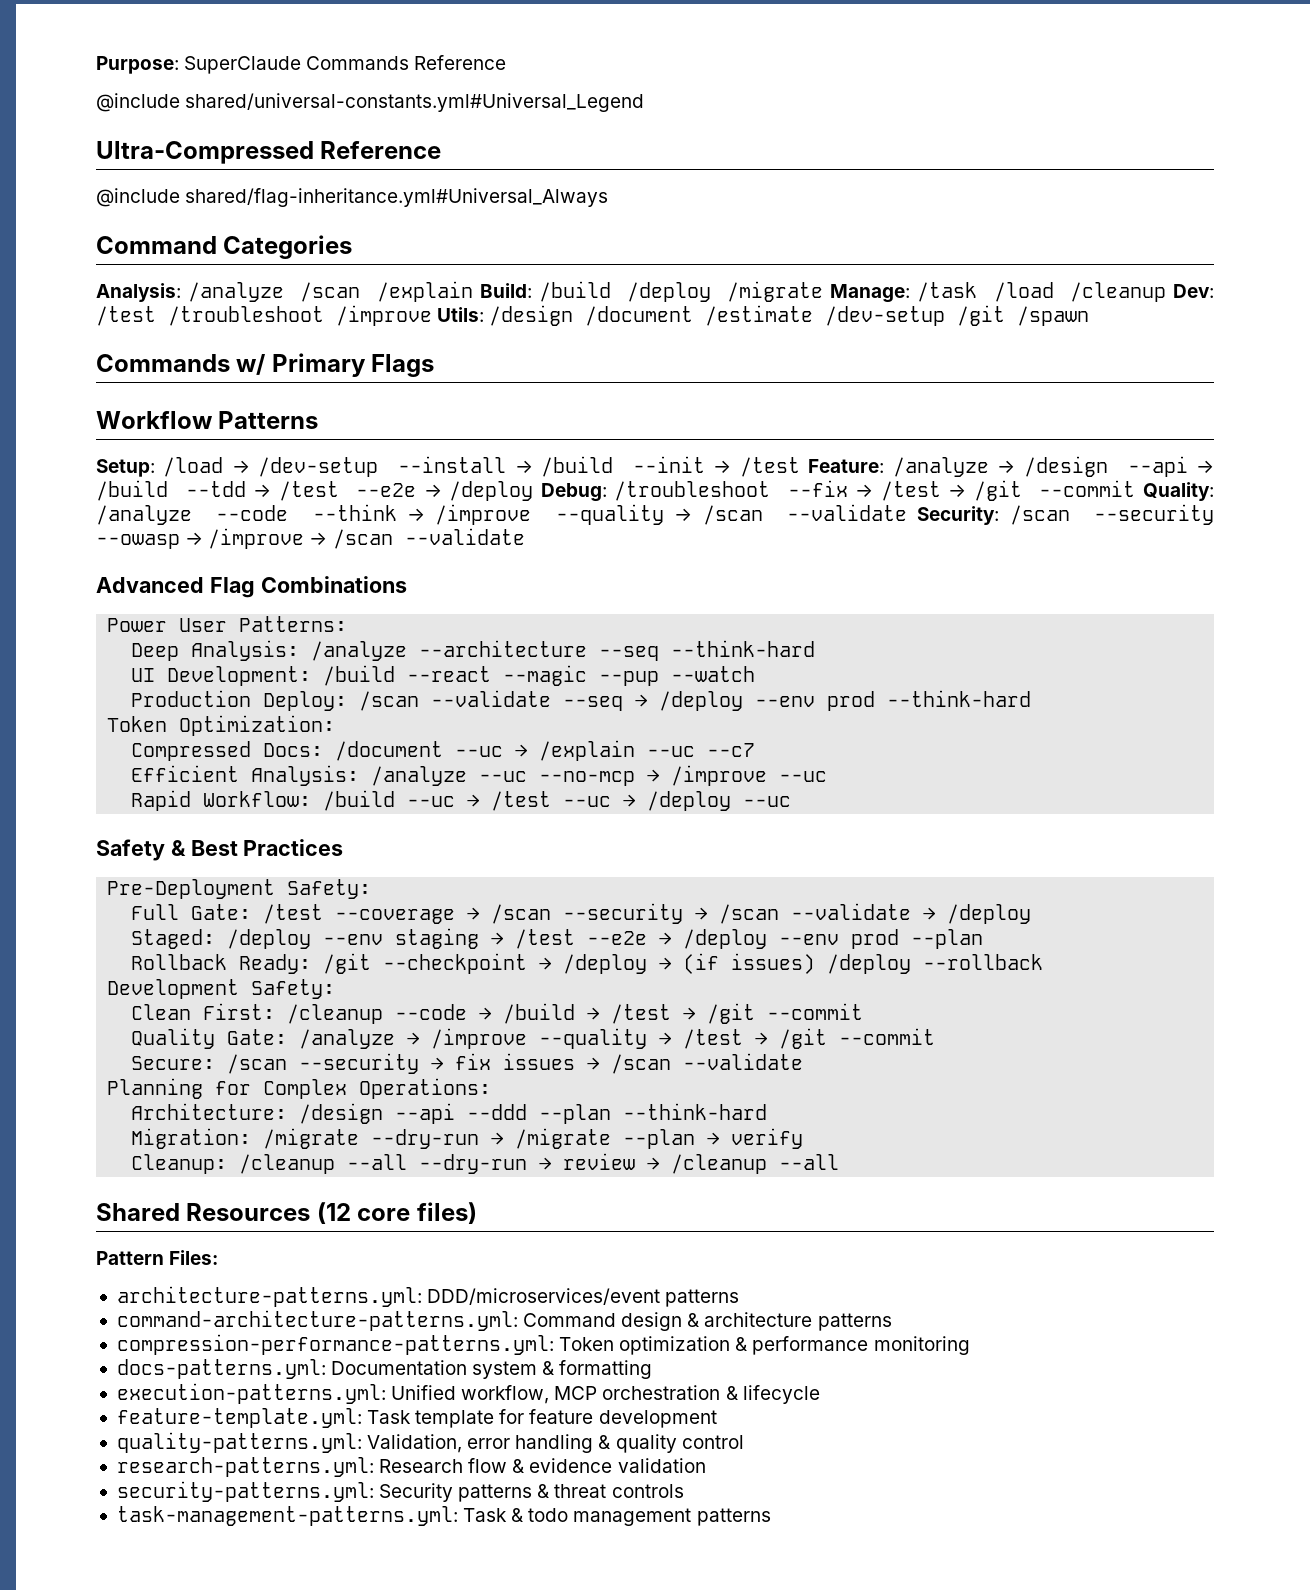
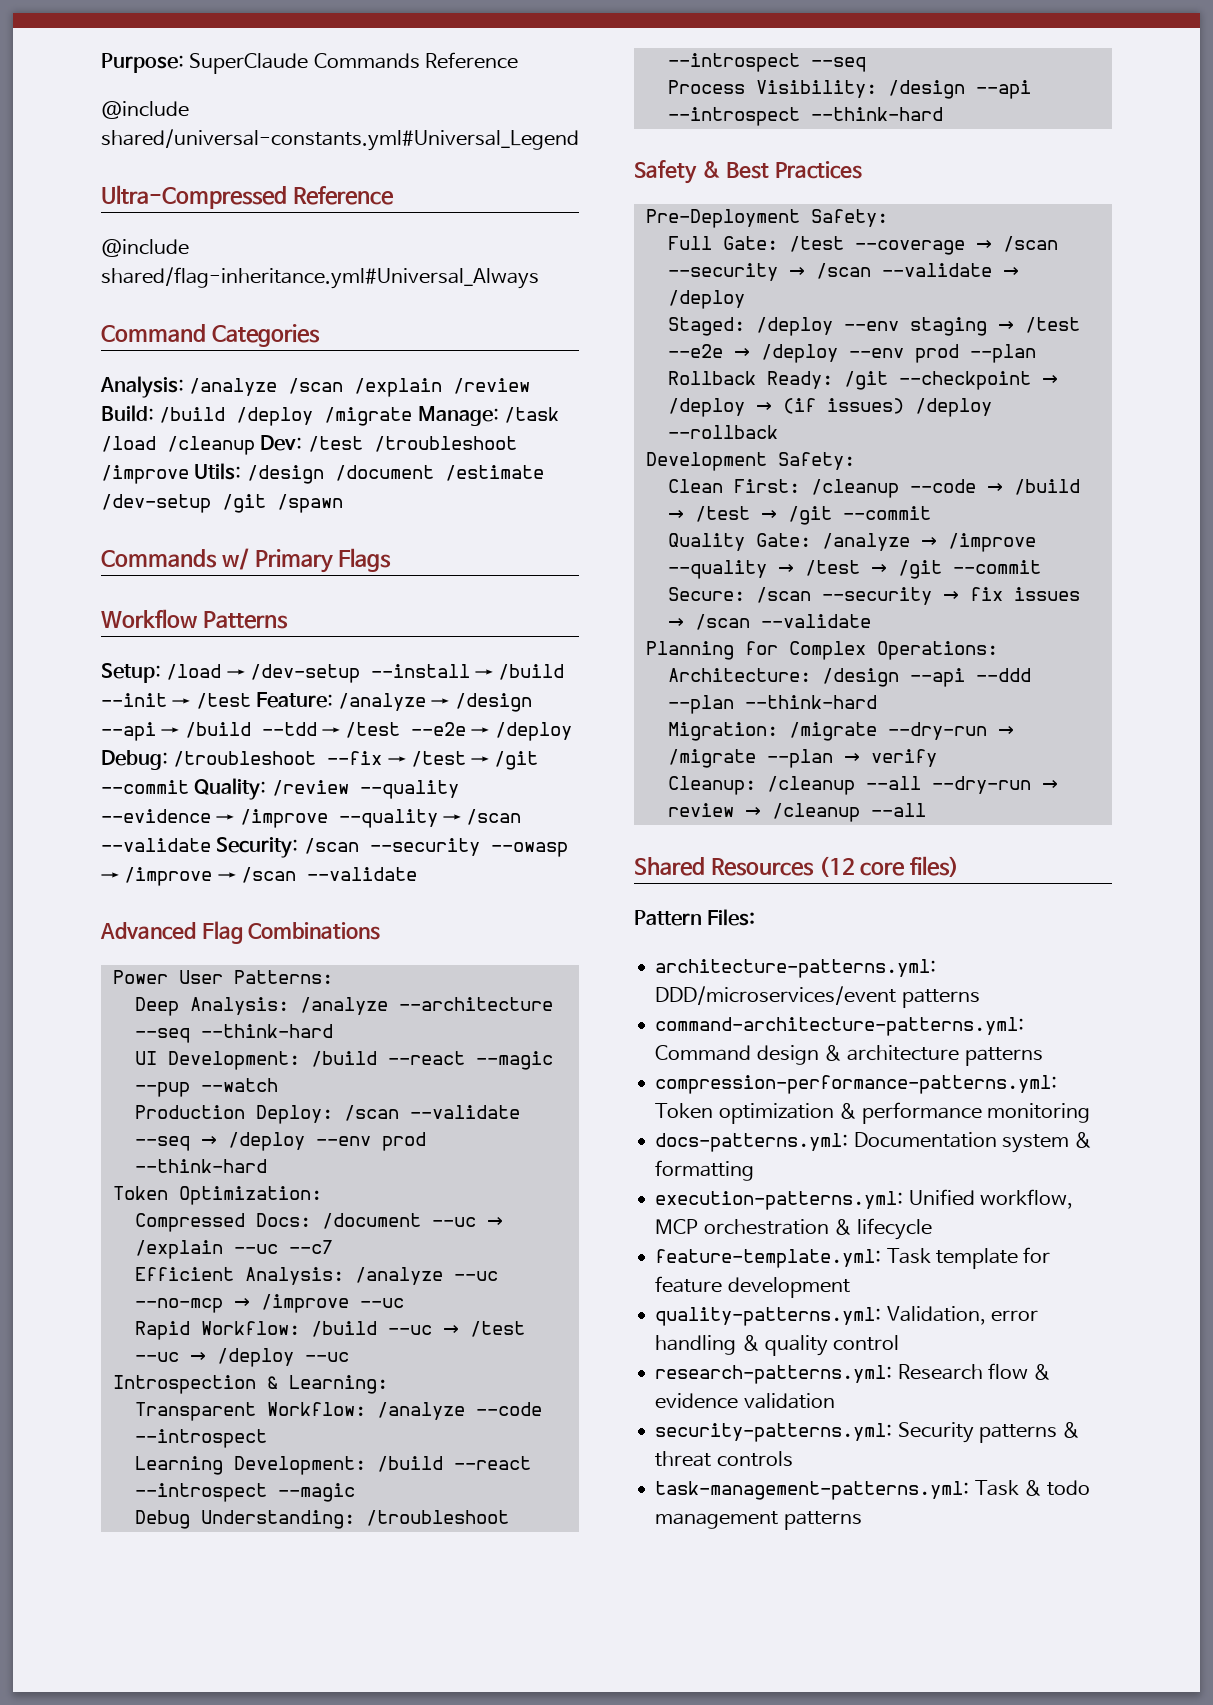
- Analysis: /analyze /scan /explain Build: /build /deploy /migrate Manage: /task /load /cleanup Dev: /test /troubleshoot /improve Utils: /design /document /estimate /dev-setup /git /spawn
+ Analysis: /analyze /scan /explain /review Build: /build /deploy /migrate Manage: /task /load /cleanup Dev: /test /troubleshoot /improve Utils: /design /document /estimate /dev-setup /git /spawn
- Setup: /load → /dev-setup --install → /build --init → /test Feature: /analyze → /design --api → /build --tdd → /test --e2e → /deploy Debug: /troubleshoot --fix → /test → /git --commit Quality: /analyze --code --think → /improve --quality → /scan --validate Security: /scan --security --owasp → /improve → /scan --validate
+ Setup: /load → /dev-setup --install → /build --init → /test Feature: /analyze → /design --api → /build --tdd → /test --e2e → /deploy Debug: /troubleshoot --fix → /test → /git --commit Quality: /review --quality --evidence → /improve --quality → /scan --validate Security: /scan --security --owasp → /improve → /scan --validate
+ Introspection & Learning:
+ Transparent Workflow: /analyze --code --introspect
+ Learning Development: /build --react --introspect --magic
+ Debug Understanding: /troubleshoot --introspect --seq
+ Process Visibility: /design --api --introspect --think-hard

